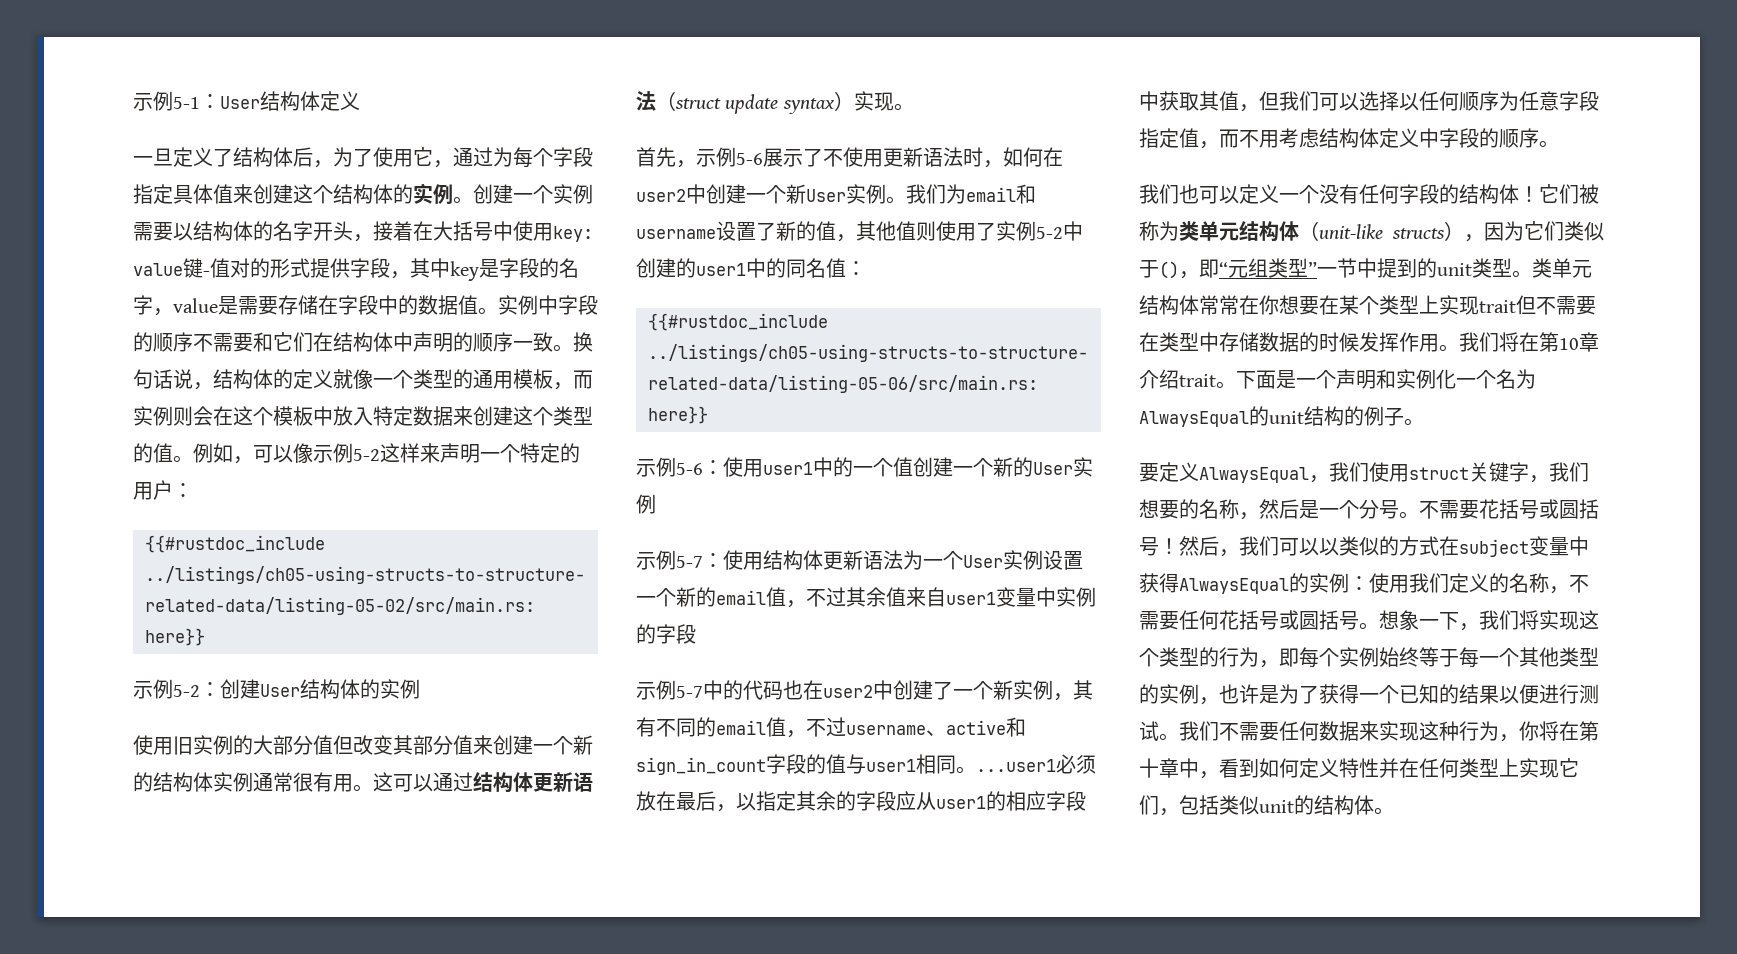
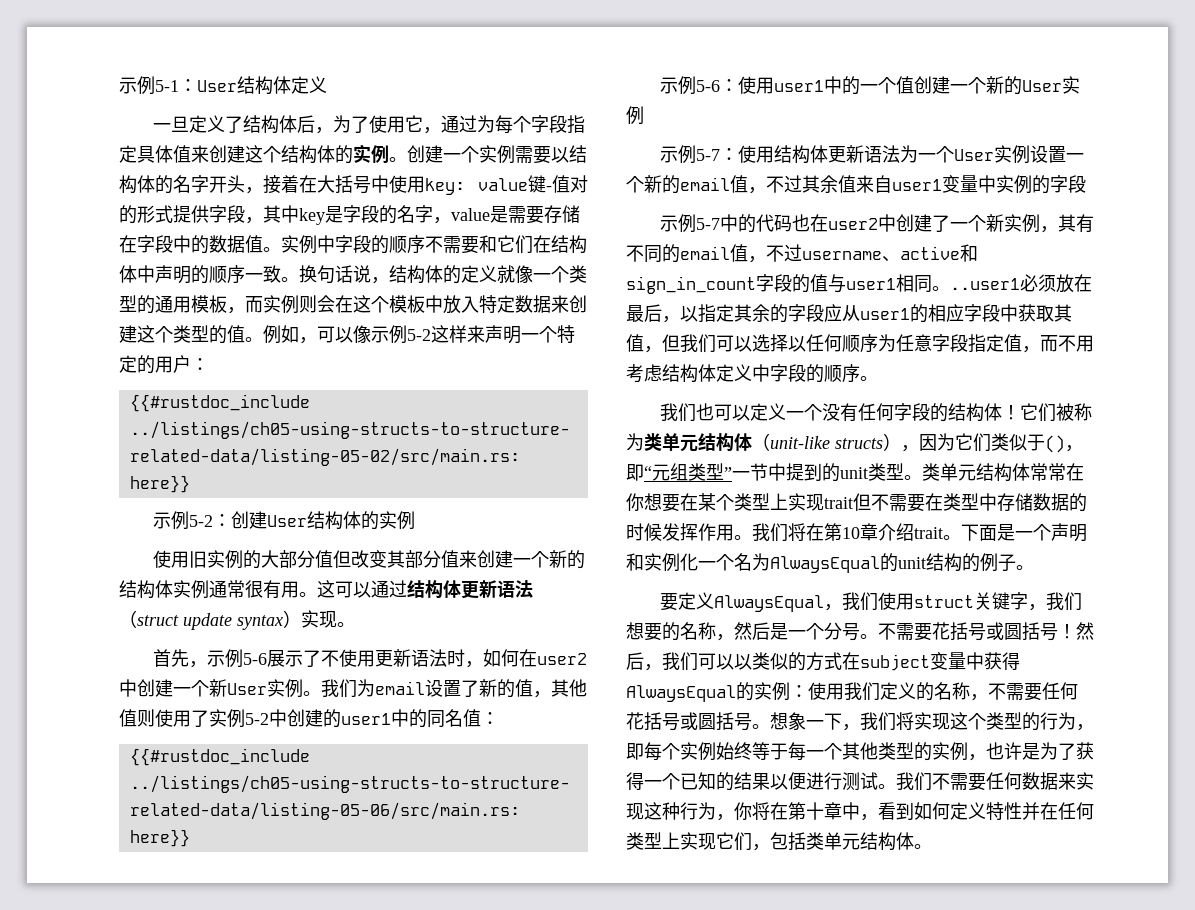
- 我们为email和username设置了新的值，其他值则使用了实例5-2中创建的user1中的同名值：
+ 我们为email设置了新的值，其他值则使用了实例5-2中创建的user1中的同名值：
- 示例5-7中的代码也在user2中创建了一个新实例，其有不同的email值，不过username、active和sign_in_count字段的值与user1相同。...user1必须放在最后，以指定其余的字段应从user1的相应字段中获取其值，但我们可以选择以任何顺序为任意字段指定值，而不用考虑结构体定义中字段的顺序。
+ 示例5-7中的代码也在user2中创建了一个新实例，其有不同的email值，不过username、active和sign_in_count字段的值与user1相同。..user1必须放在最后，以指定其余的字段应从user1的相应字段中获取其值，但我们可以选择以任何顺序为任意字段指定值，而不用考虑结构体定义中字段的顺序。
- 我们不需要任何数据来实现这种行为，你将在第十章中，看到如何定义特性并在任何类型上实现它们，包括类似unit的结构体。
+ 我们不需要任何数据来实现这种行为，你将在第十章中，看到如何定义特性并在任何类型上实现它们，包括类单元结构体。

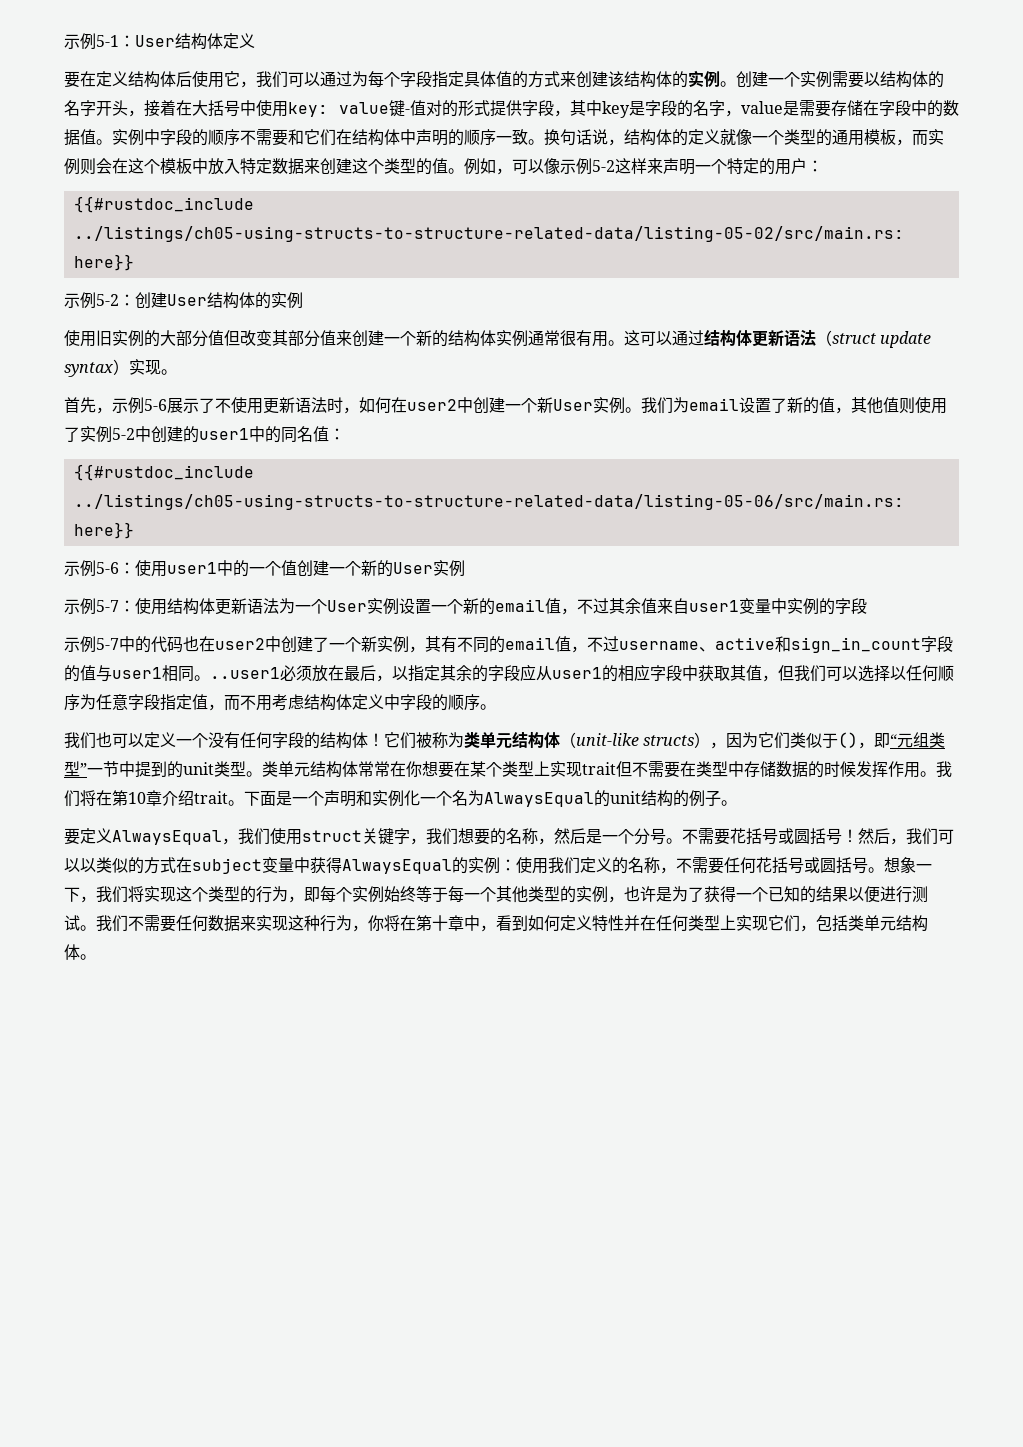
- 一旦定义了结构体后，为了使用它，通过为每个字段指定具体值来创建这个结构体的实例。
+ 要在定义结构体后使用它，我们可以通过为每个字段指定具体值的方式来创建该结构体的实例。

